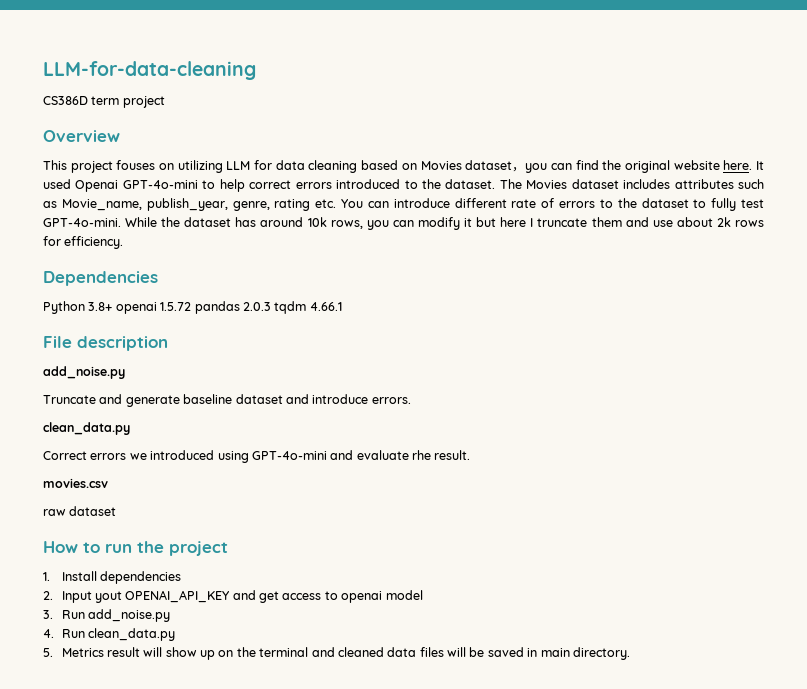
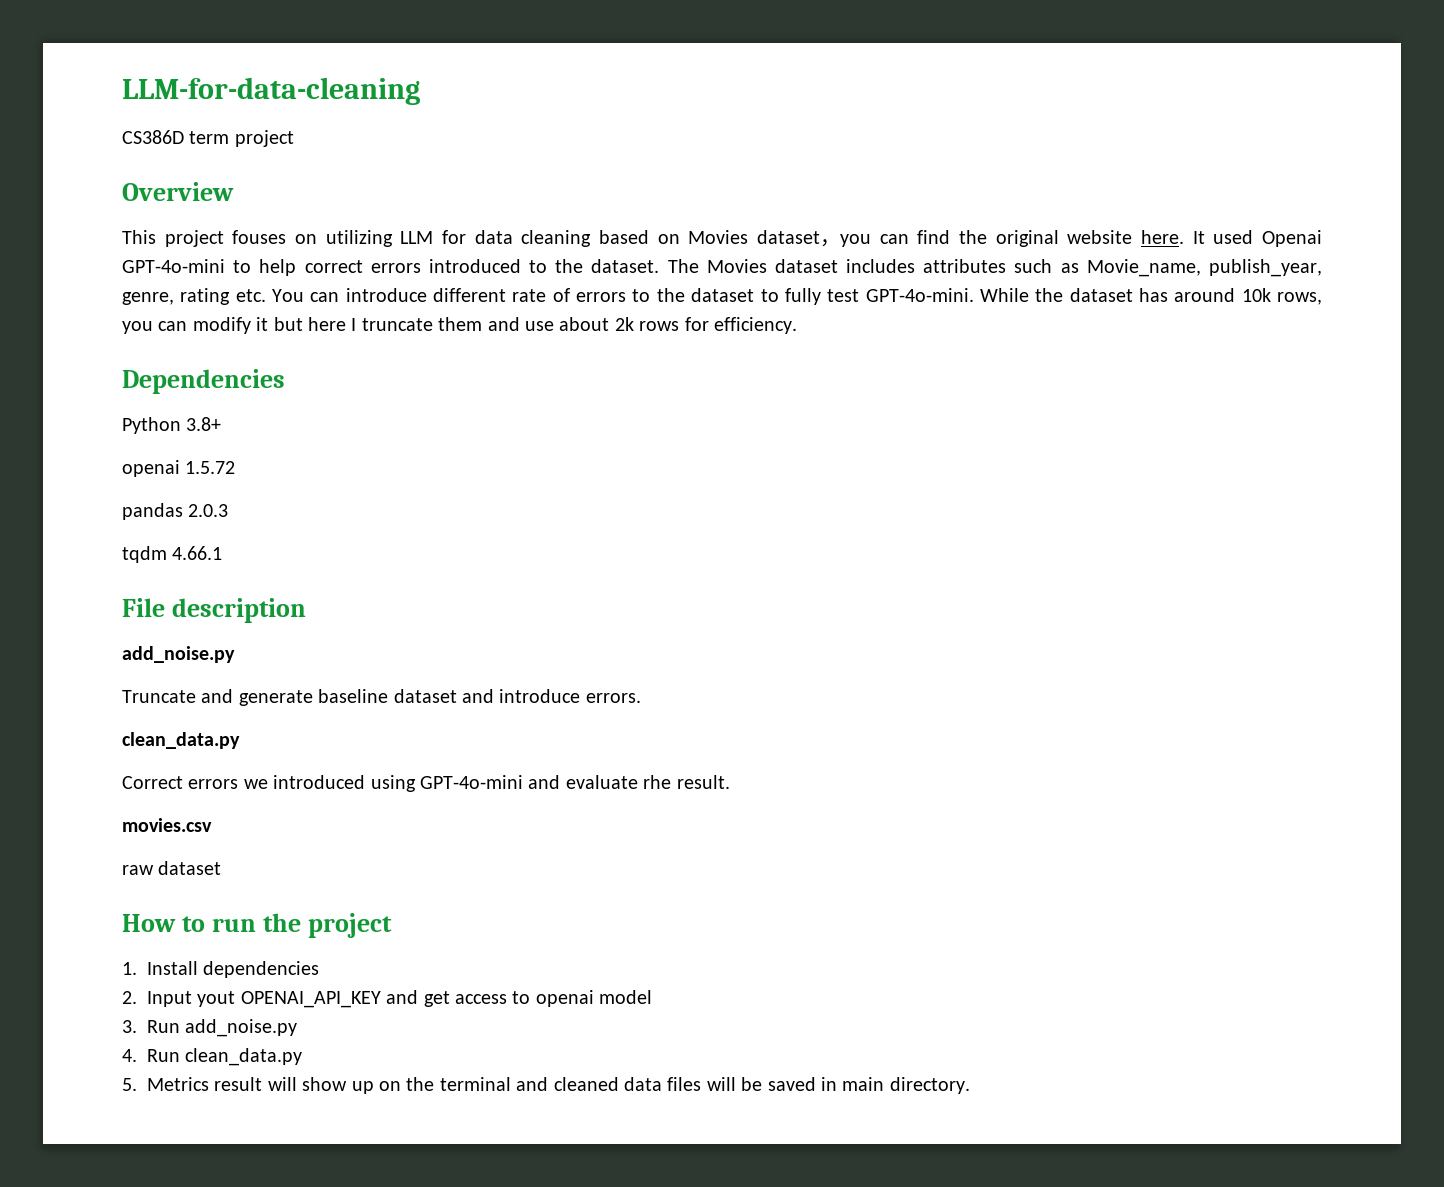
- Python 3.8+ openai 1.5.72 pandas 2.0.3 tqdm 4.66.1
+ Python 3.8+
+ openai 1.5.72
+ pandas 2.0.3
+ tqdm 4.66.1

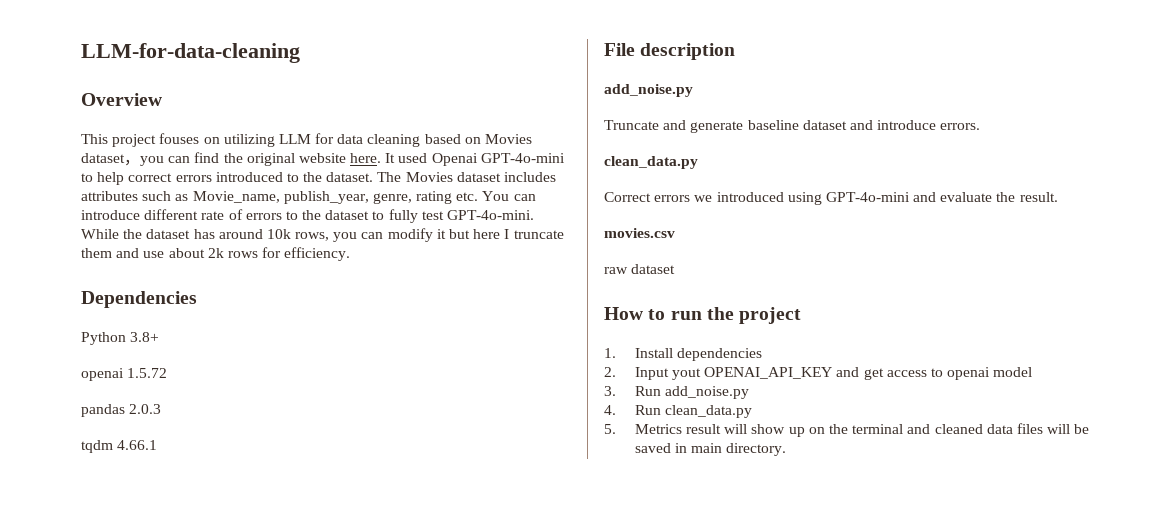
- CS386D term project
- Correct errors we introduced using GPT-4o-mini and evaluate rhe result.
+ Correct errors we introduced using GPT-4o-mini and evaluate the result.

